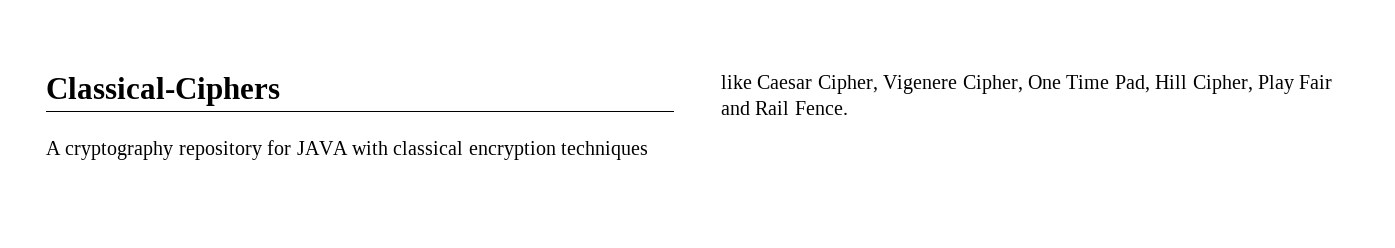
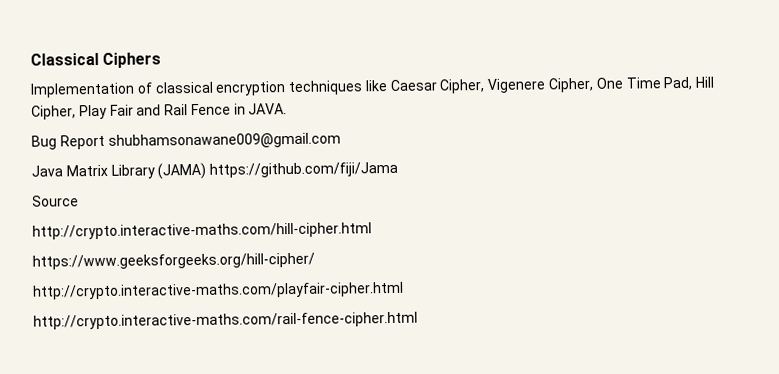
- Classical-Ciphers
- A cryptography repository for JAVA with classical encryption techniques like Caesar Cipher, Vigenere Cipher, One Time Pad, Hill Cipher, Play Fair and Rail Fence.
+ Classical Ciphers
+ Implementation of classical encryption techniques like Caesar Cipher, Vigenere Cipher, One Time Pad, Hill Cipher, Play Fair and Rail Fence in JAVA.
+ Bug Report shubhamsonawane009@gmail.com
+ Java Matrix Library (JAMA) https://github.com/fiji/Jama
+ Source
+ http://crypto.interactive-maths.com/hill-cipher.html
+ https://www.geeksforgeeks.org/hill-cipher/
+ http://crypto.interactive-maths.com/playfair-cipher.html
+ http://crypto.interactive-maths.com/rail-fence-cipher.html

